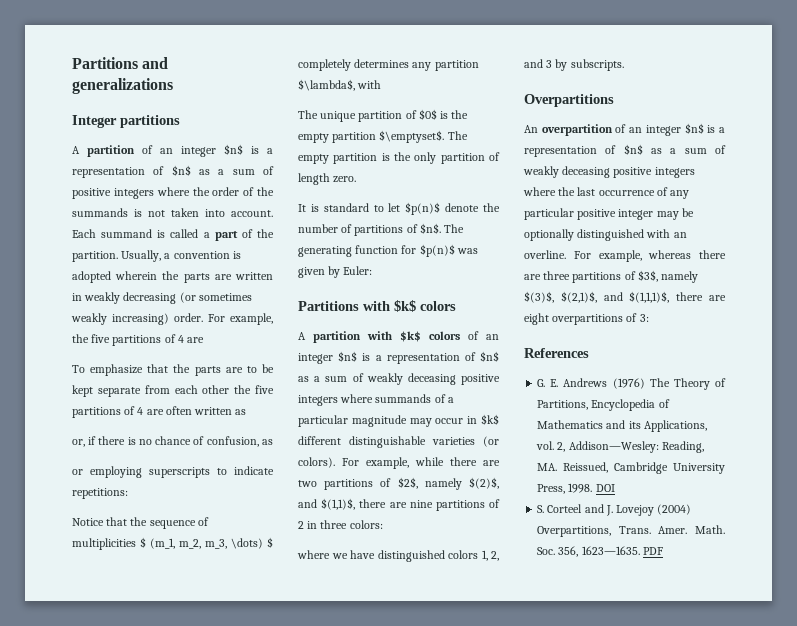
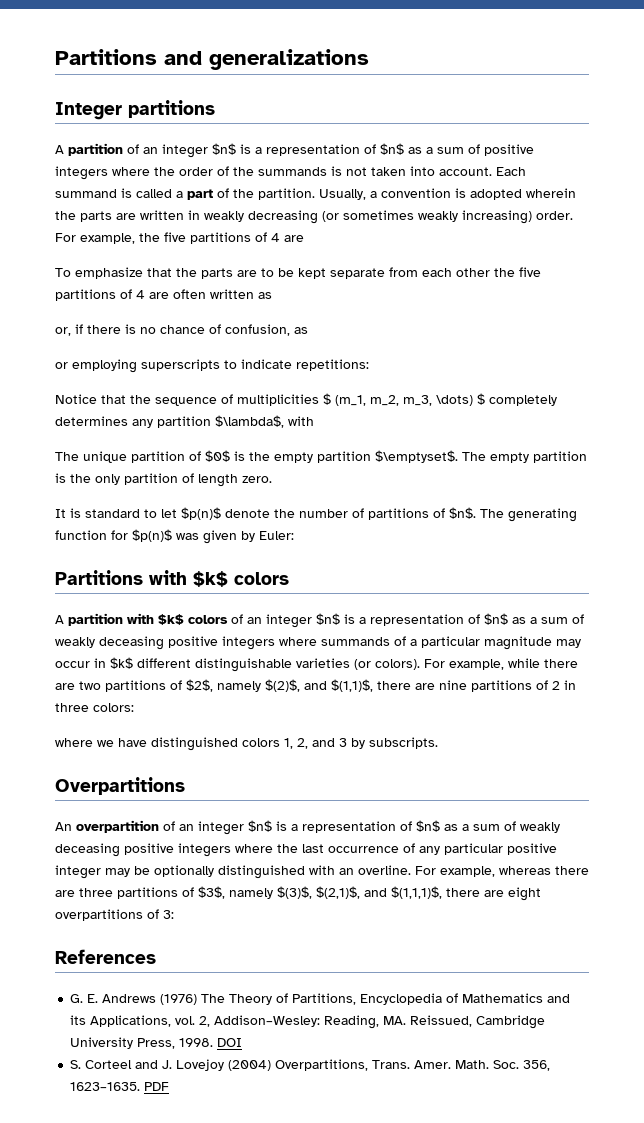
- G. E. Andrews (1976) The Theory of Partitions, Encyclopedia of Mathematics and its Applications, vol. 2, Addison—Wesley: Reading, MA. Reissued, Cambridge University Press, 1998.
+ G. E. Andrews (1976) The Theory of Partitions, Encyclopedia of Mathematics and its Applications, vol. 2, Addison–Wesley: Reading, MA. Reissued, Cambridge University Press, 1998.
- Soc. 356, 1623—1635.
+ Soc. 356, 1623–1635.

